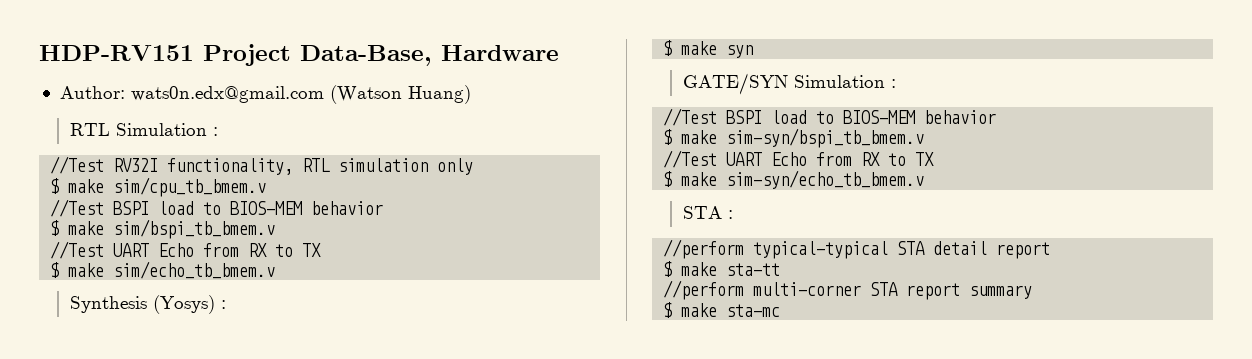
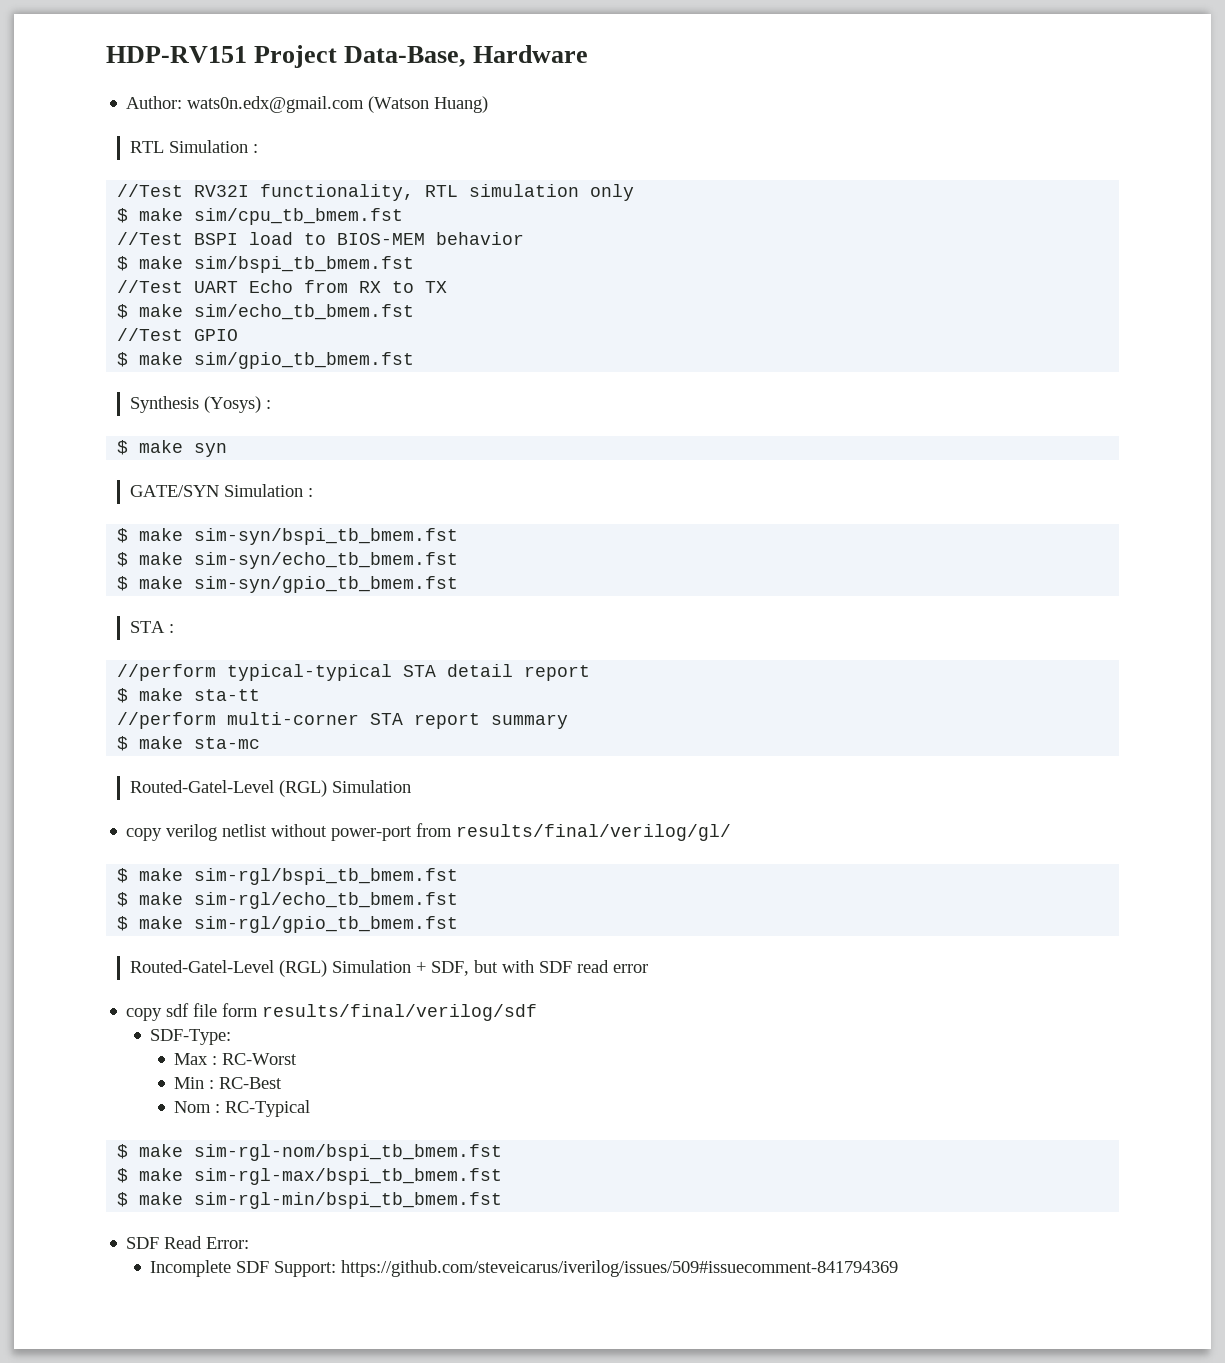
- $ make sim/cpu_tb_bmem.v
+ $ make sim/cpu_tb_bmem.fst
  //Test BSPI load to BIOS-MEM behavior
- $ make sim/bspi_tb_bmem.v
+ $ make sim/bspi_tb_bmem.fst
  //Test UART Echo from RX to TX
- $ make sim/echo_tb_bmem.v
+ $ make sim/echo_tb_bmem.fst
+ //Test GPIO
+ $ make sim/gpio_tb_bmem.fst
  GATE/SYN Simulation :
- //Test BSPI load to BIOS-MEM behavior
- $ make sim-syn/bspi_tb_bmem.v
- //Test UART Echo from RX to TX
- $ make sim-syn/echo_tb_bmem.v
+ $ make sim-syn/bspi_tb_bmem.fst
+ $ make sim-syn/echo_tb_bmem.fst
+ $ make sim-syn/gpio_tb_bmem.fst
  $ make sta-mc
+ Routed-Gatel-Level (RGL) Simulation
+ copy verilog netlist without power-port from results/final/verilog/gl/
+ $ make sim-rgl/bspi_tb_bmem.fst
+ $ make sim-rgl/echo_tb_bmem.fst
+ $ make sim-rgl/gpio_tb_bmem.fst
+ Routed-Gatel-Level (RGL) Simulation + SDF, but with SDF read error
+ copy sdf file form results/final/verilog/sdf
+ SDF-Type:
+ Max : RC-Worst
+ Min : RC-Best
+ Nom : RC-Typical
+ $ make sim-rgl-nom/bspi_tb_bmem.fst
+ $ make sim-rgl-max/bspi_tb_bmem.fst
+ $ make sim-rgl-min/bspi_tb_bmem.fst
+ SDF Read Error:
+ Incomplete SDF Support: https://github.com/steveicarus/iverilog/issues/509#issuecomment-841794369

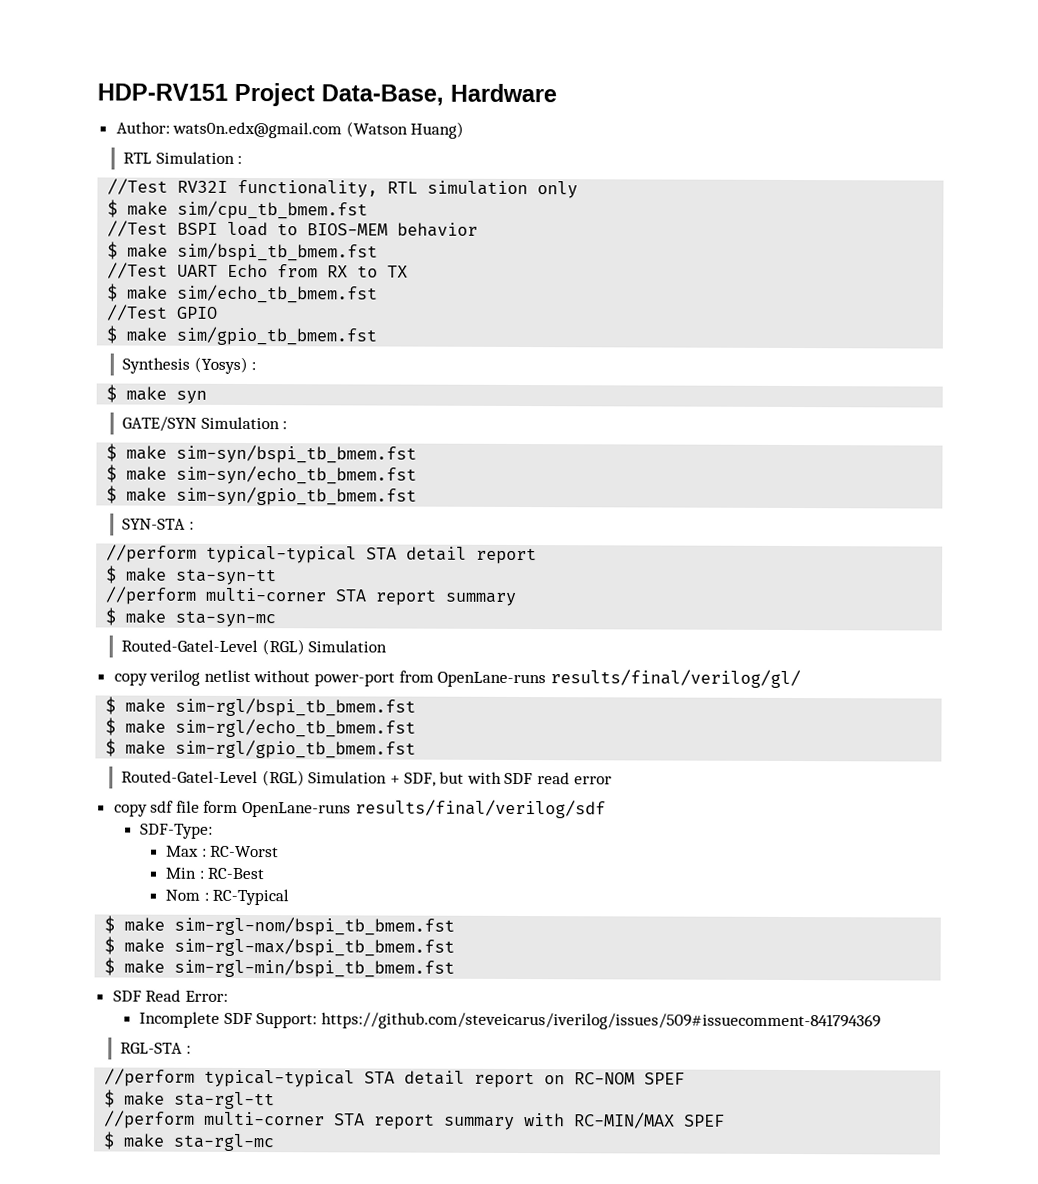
- STA :
+ SYN-STA :
- $ make sta-tt
+ $ make sta-syn-tt
- $ make sta-mc
+ $ make sta-syn-mc
- copy verilog netlist without power-port from results/final/verilog/gl/
+ copy verilog netlist without power-port from OpenLane-runs results/final/verilog/gl/
- copy sdf file form results/final/verilog/sdf
+ copy sdf file form OpenLane-runs results/final/verilog/sdf
+ RGL-STA :
+ //perform typical-typical STA detail report on RC-NOM SPEF
+ $ make sta-rgl-tt
+ //perform multi-corner STA report summary with RC-MIN/MAX SPEF
+ $ make sta-rgl-mc

